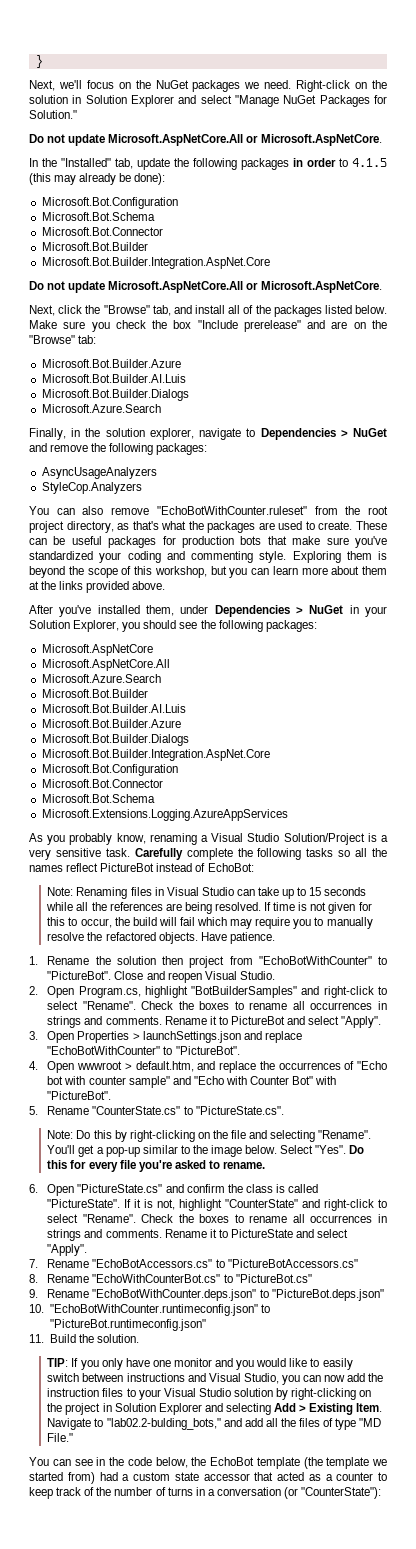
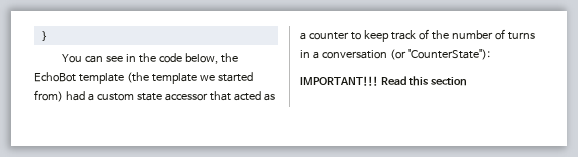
- Next, we'll focus on the NuGet packages we need. Right-click on the solution in Solution Explorer and select "Manage NuGet Packages for Solution."
- Do not update Microsoft.AspNetCore.All or Microsoft.AspNetCore.
- In the "Installed" tab, update the following packages in order to 4.1.5 (this may already be done):
- Microsoft.Bot.Configuration
- Microsoft.Bot.Schema
- Microsoft.Bot.Connector
- Microsoft.Bot.Builder
- Microsoft.Bot.Builder.Integration.AspNet.Core
- Do not update Microsoft.AspNetCore.All or Microsoft.AspNetCore.
- Next, click the "Browse" tab, and install all of the packages listed below. Make sure you check the box "Include prerelease" and are on the "Browse" tab:
- Microsoft.Bot.Builder.Azure
- Microsoft.Bot.Builder.AI.Luis
- Microsoft.Bot.Builder.Dialogs
- Microsoft.Azure.Search
- Finally, in the solution explorer, navigate to Dependencies > NuGet and remove the following packages:
- AsyncUsageAnalyzers
- StyleCop.Analyzers
- You can also remove "EchoBotWithCounter.ruleset" from the root project directory, as that's what the packages are used to create. These can be useful packages for production bots that make sure you've standardized your coding and commenting style. Exploring them is beyond the scope of this workshop, but you can learn more about them at the links provided above.
- After you've installed them, under Dependencies > NuGet in your Solution Explorer, you should see the following packages:
- Microsoft.AspNetCore
- Microsoft.AspNetCore.All
- Microsoft.Azure.Search
- Microsoft.Bot.Builder
- Microsoft.Bot.Builder.AI.Luis
- Microsoft.Bot.Builder.Azure
- Microsoft.Bot.Builder.Dialogs
- Microsoft.Bot.Builder.Integration.AspNet.Core
- Microsoft.Bot.Configuration
- Microsoft.Bot.Connector
- Microsoft.Bot.Schema
- Microsoft.Extensions.Logging.AzureAppServices
- As you probably know, renaming a Visual Studio Solution/Project is a very sensitive task. Carefully complete the following tasks so all the names reflect PictureBot instead of EchoBot:
- Note: Renaming files in Visual Studio can take up to 15 seconds while all the references are being resolved. If time is not given for this to occur, the build will fail which may require you to manually resolve the refactored objects. Have patience.
- 1. Rename the solution then project from "EchoBotWithCounter" to "PictureBot". Close and reopen Visual Studio.
- 2. Open Program.cs, highlight "BotBuilderSamples" and right-click to select "Rename". Check the boxes to rename all occurrences in strings and comments. Rename it to PictureBot and select "Apply".
- 3. Open Properties > launchSettings.json and replace "EchoBotWithCounter" to "PictureBot".
- 4. Open wwwroot > default.htm, and replace the occurrences of "Echo bot with counter sample" and "Echo with Counter Bot" with "PictureBot".
- 5. Rename "CounterState.cs" to "PictureState.cs".
- Note: Do this by right-clicking on the file and selecting "Rename". You'll get a pop-up similar to the image below. Select "Yes". Do this for every file you're asked to rename.
- 6. Open "PictureState.cs" and confirm the class is called "PictureState". If it is not, highlight "CounterState" and right-click to select "Rename". Check the boxes to rename all occurrences in strings and comments. Rename it to PictureState and select "Apply".
- 7. Rename "EchoBotAccessors.cs" to "PictureBotAccessors.cs"
- 8. Rename "EchoWithCounterBot.cs" to "PictureBot.cs"
- 9. Rename "EchoBotWithCounter.deps.json" to "PictureBot.deps.json"
- 10. "EchoBotWithCounter.runtimeconfig.json" to "PictureBot.runtimeconfig.json"
- 11. Build the solution.
- TIP: If you only have one monitor and you would like to easily switch between instructions and Visual Studio, you can now add the instruction files to your Visual Studio solution by right-clicking on the project in Solution Explorer and selecting Add > Existing Item. Navigate to "lab02.2-bulding_bots," and add all the files of type "MD File."
+ IMPORTANT!!! Read this section

